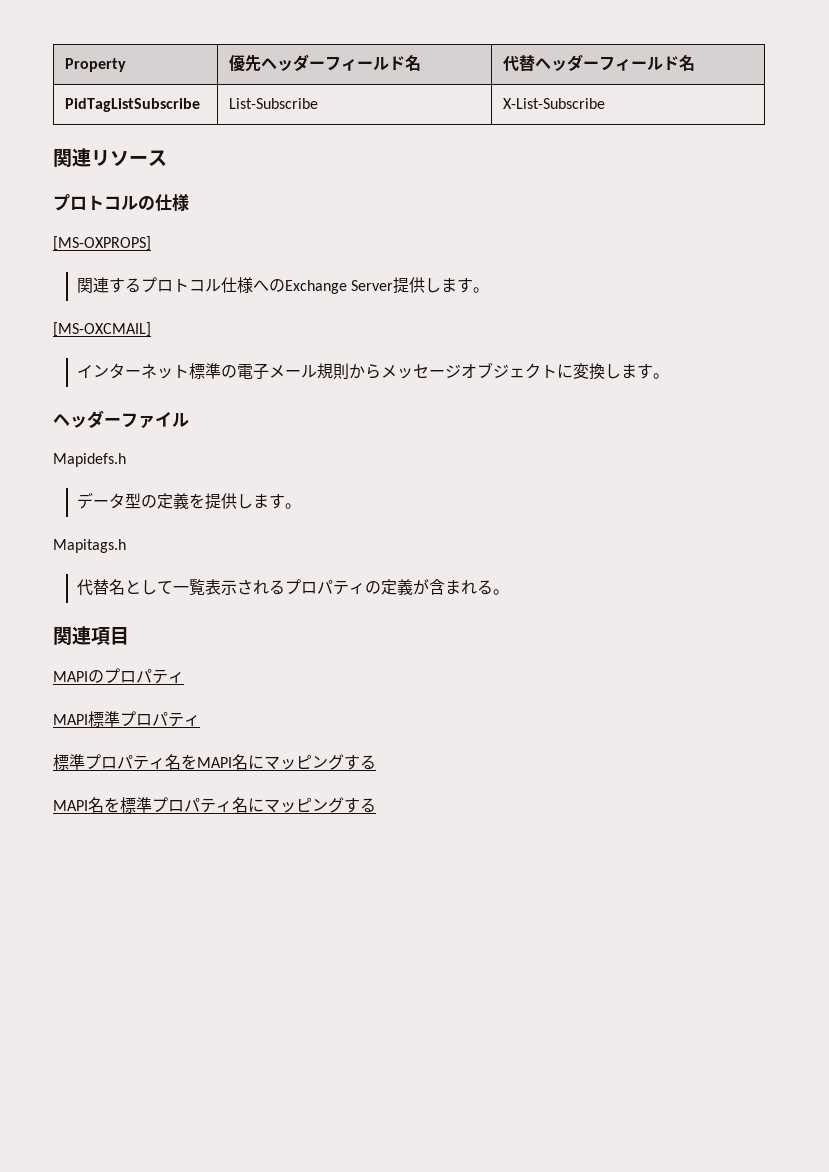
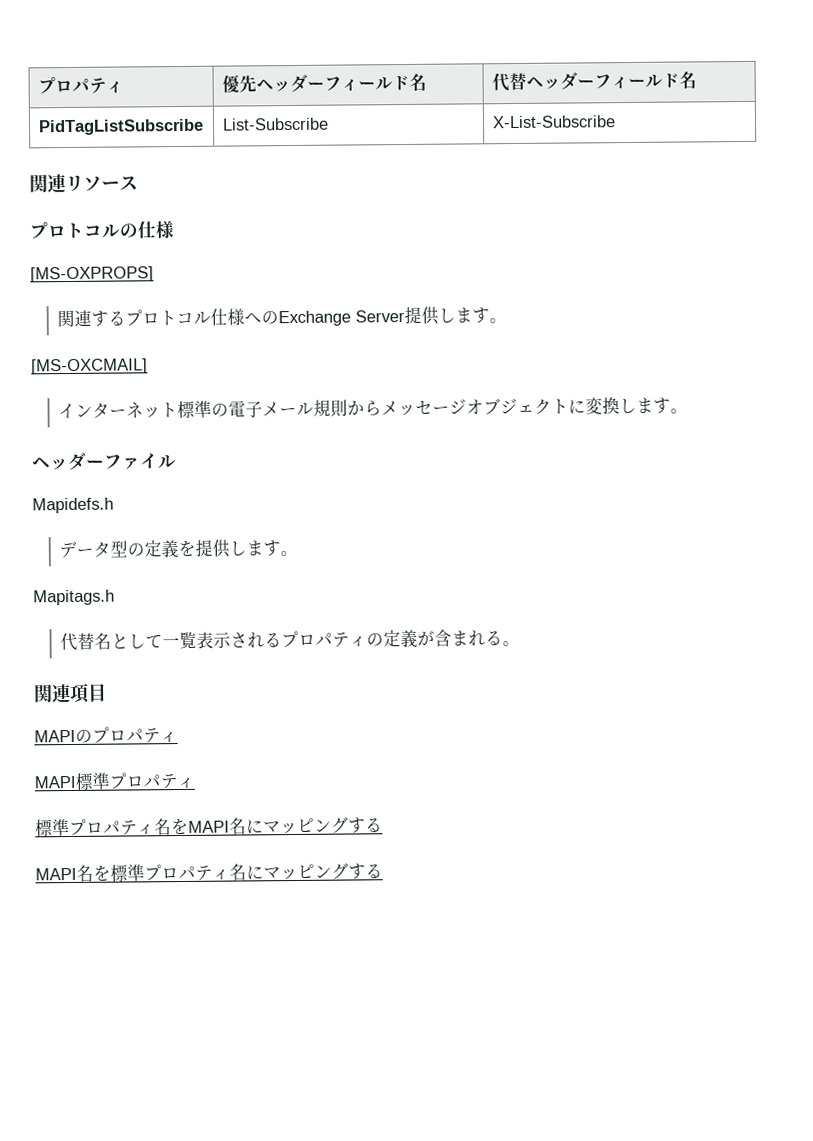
- Property | 優先ヘッダーフィールド名 | 代替ヘッダーフィールド名
+ プロパティ | 優先ヘッダーフィールド名 | 代替ヘッダーフィールド名

